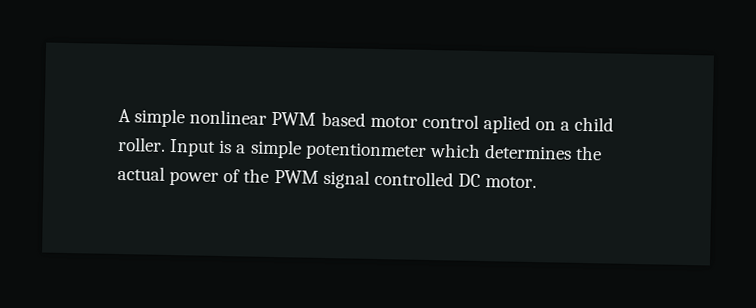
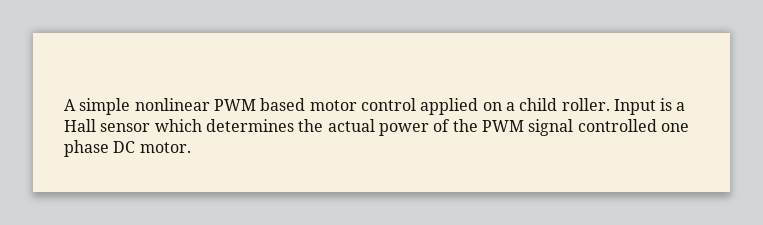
- A simple nonlinear PWM based motor control aplied on a child roller.
+ A simple nonlinear PWM based motor control applied on a child roller.
- Input is a simple potentionmeter which determines the actual power of the PWM signal controlled DC motor.
+ Input is a Hall sensor which determines the actual power of the PWM signal controlled one phase DC motor.

